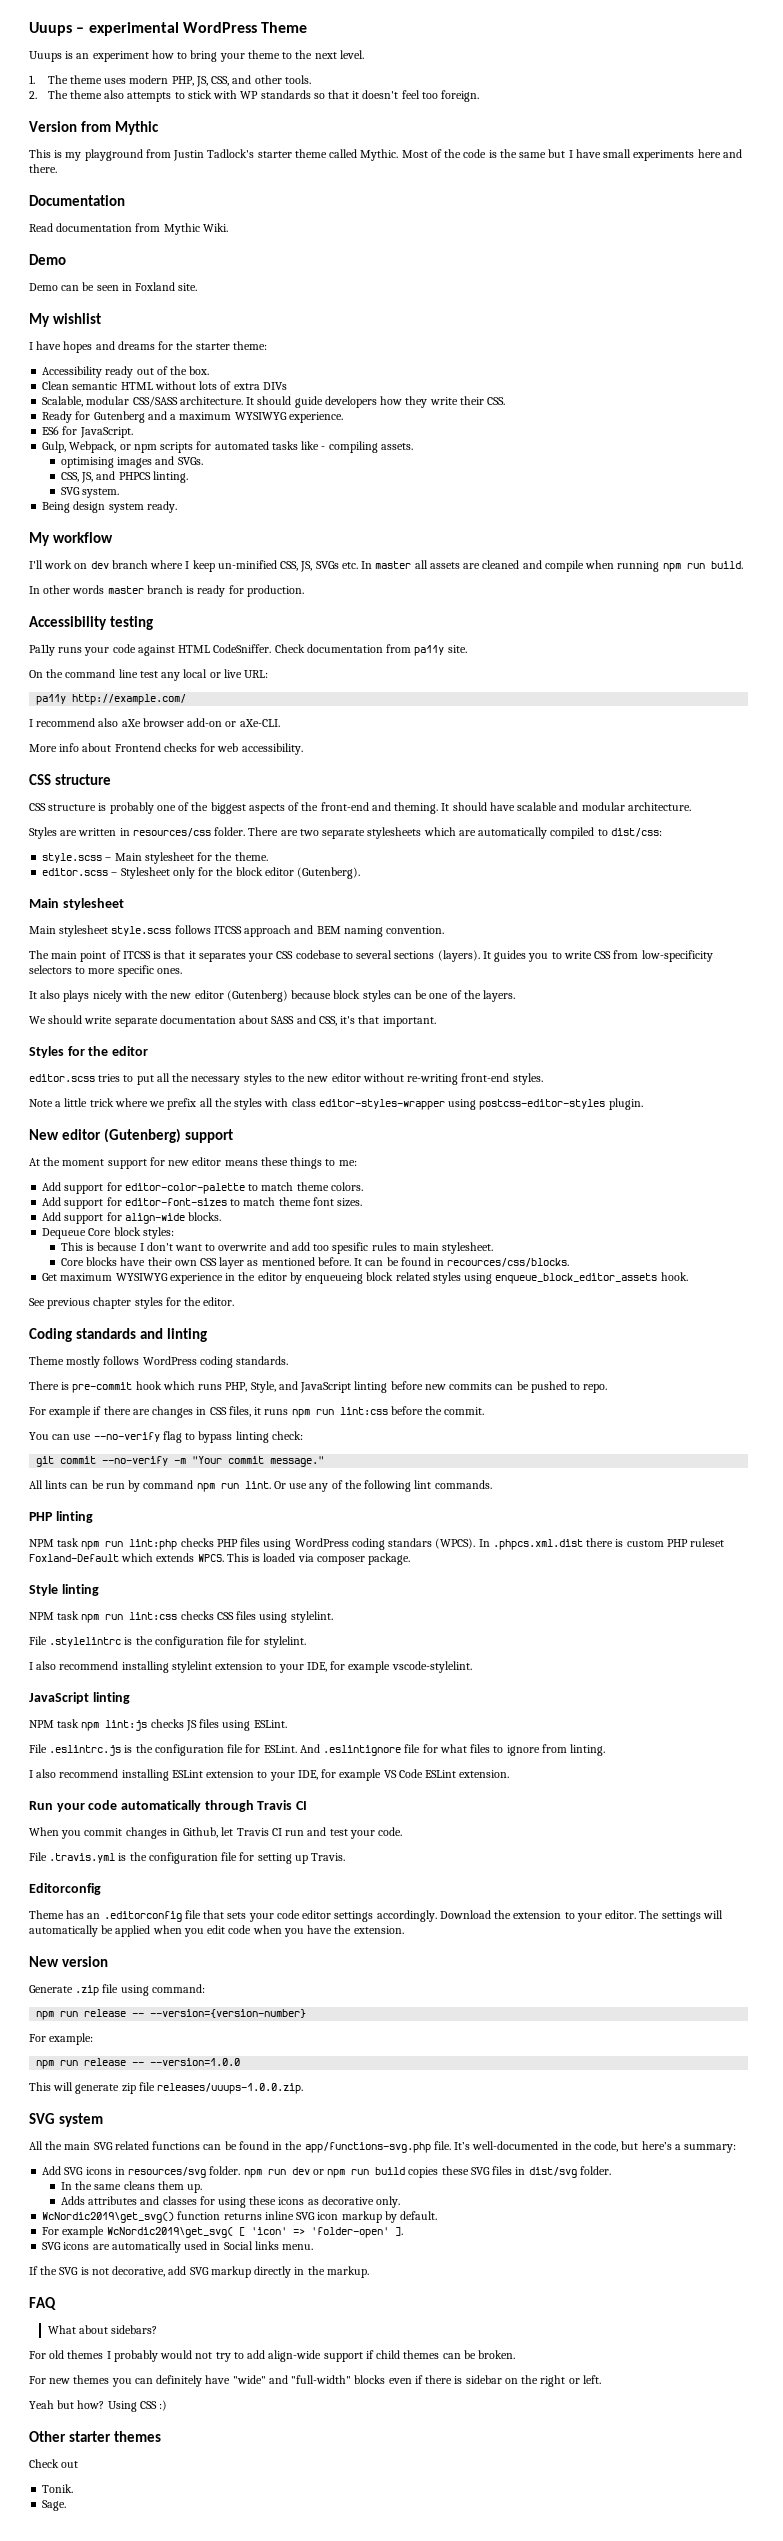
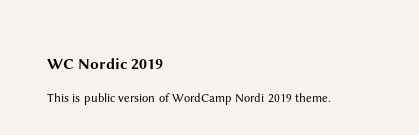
- Uuups – experimental WordPress Theme
- Uuups is an experiment how to bring your theme to the next level.
- 1. The theme uses modern PHP, JS, CSS, and other tools.
- 2. The theme also attempts to stick with WP standards so that it doesn't feel too foreign.
- Version from Mythic
- This is my playground from Justin Tadlock's starter theme called Mythic. Most of the code is the same but I have small experiments here and there.
- Documentation
- Read documentation from Mythic Wiki.
- Demo
- Demo can be seen in Foxland site.
- My wishlist
- I have hopes and dreams for the starter theme:
- Accessibility ready out of the box.
- Clean semantic HTML without lots of extra DIVs
- Scalable, modular CSS/SASS architecture. It should guide developers how they write their CSS.
- Ready for Gutenberg and a maximum WYSIWYG experience.
- ES6 for JavaScript.
- Gulp, Webpack, or npm scripts for automated tasks like - compiling assets.
- optimising images and SVGs.
- CSS, JS, and PHPCS linting.
- SVG system.
- Being design system ready.
- My workflow
- I'll work on dev branch where I keep un-minified CSS, JS, SVGs etc. In master all assets are cleaned and compile when running npm run build.
- In other words master branch is ready for production.
- Accessibility testing
- Pa11y runs your code against HTML CodeSniffer. Check documentation from pa11y site.
- On the command line test any local or live URL:
- pa11y http://example.com/
- I recommend also aXe browser add-on or aXe-CLI.
- More info about Frontend checks for web accessibility.
- CSS structure
- CSS structure is probably one of the biggest aspects of the front-end and theming. It should have scalable and modular architecture.
- Styles are written in resources/css folder. There are two separate stylesheets which are automatically compiled to dist/css:
- style.scss – Main stylesheet for the theme.
- editor.scss – Stylesheet only for the block editor (Gutenberg).
- Main stylesheet
- Main stylesheet style.scss follows ITCSS approach and BEM naming convention.
- The main point of ITCSS is that it separates your CSS codebase to several sections (layers). It guides you to write CSS from low-specificity selectors to more specific ones.
- It also plays nicely with the new editor (Gutenberg) because block styles can be one of the layers.
- We should write separate documentation about SASS and CSS, it's that important.
- Styles for the editor
- editor.scss tries to put all the necessary styles to the new editor without re-writing front-end styles.
- Note a little trick where we prefix all the styles with class editor-styles-wrapper using postcss-editor-styles plugin.
- New editor (Gutenberg) support
- At the moment support for new editor means these things to me:
- Add support for editor-color-palette to match theme colors.
- Add support for editor-font-sizes to match theme font sizes.
- Add support for align-wide blocks.
- Dequeue Core block styles:
- This is because I don't want to overwrite and add too spesific rules to main stylesheet.
- Core blocks have their own CSS layer as mentioned before. It can be found in recources/css/blocks.
- Get maximum WYSIWYG experience in the editor by enqueueing block related styles using enqueue_block_editor_assets hook.
- See previous chapter styles for the editor.
- Coding standards and linting
- Theme mostly follows WordPress coding standards.
- There is pre-commit hook which runs PHP, Style, and JavaScript linting before new commits can be pushed to repo.
- For example if there are changes in CSS files, it runs npm run lint:css before the commit.
- You can use --no-verify flag to bypass linting check:
- git commit --no-verify -m "Your commit message."
- All lints can be run by command npm run lint. Or use any of the following lint commands.
- PHP linting
- NPM task npm run lint:php checks PHP files using WordPress coding standars (WPCS). In .phpcs.xml.dist there is custom PHP ruleset Foxland-Default which extends WPCS. This is loaded via composer package.
- Style linting
- NPM task npm run lint:css checks CSS files using stylelint.
- File .stylelintrc is the configuration file for stylelint.
- I also recommend installing stylelint extension to your IDE, for example vscode-stylelint.
- JavaScript linting
- NPM task npm lint:js checks JS files using ESLint.
- File .eslintrc.js is the configuration file for ESLint. And .eslintignore file for what files to ignore from linting.
- I also recommend installing ESLint extension to your IDE, for example VS Code ESLint extension.
- Run your code automatically through Travis CI
- When you commit changes in Github, let Travis CI run and test your code.
- File .travis.yml is the configuration file for setting up Travis.
- Editorconfig
- Theme has an .editorconfig file that sets your code editor settings accordingly. Download the extension to your editor. The settings will automatically be applied when you edit code when you have the extension.
- New version
- Generate .zip file using command:
- npm run release -- --version={version-number}
- For example:
- npm run release -- --version=1.0.0
- This will generate zip file releases/uuups-1.0.0.zip.
- SVG system
- All the main SVG related functions can be found in the app/functions-svg.php file. It’s well-documented in the code, but here’s a summary:
- Add SVG icons in resources/svg folder. npm run dev or npm run build copies these SVG files in dist/svg folder.
- In the same cleans them up.
- Adds attributes and classes for using these icons as decorative only.
- WcNordic2019\get_svg() function returns inline SVG icon markup by default.
- For example WcNordic2019\get_svg( [ 'icon' => 'folder-open' ].
- SVG icons are automatically used in Social links menu.
- If the SVG is not decorative, add SVG markup directly in the markup.
- FAQ
- What about sidebars?
- For old themes I probably would not try to add align-wide support if child themes can be broken.
- For new themes you can definitely have "wide" and "full-width" blocks even if there is sidebar on the right or left.
- Yeah but how? Using CSS :)
- Other starter themes
- Check out
- Tonik.
- Sage.
+ WC Nordic 2019
+ This is public version of WordCamp Nordi 2019 theme.

